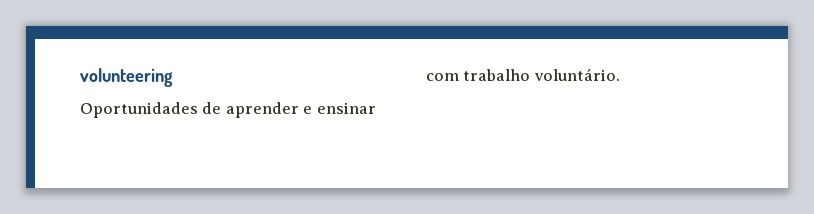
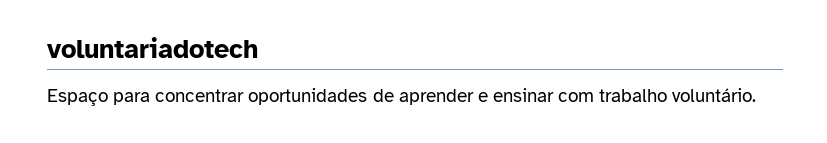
- volunteering
- Oportunidades de aprender e ensinar com trabalho voluntário.
+ voluntariadotech
+ Espaço para concentrar oportunidades de aprender e ensinar com trabalho voluntário.

